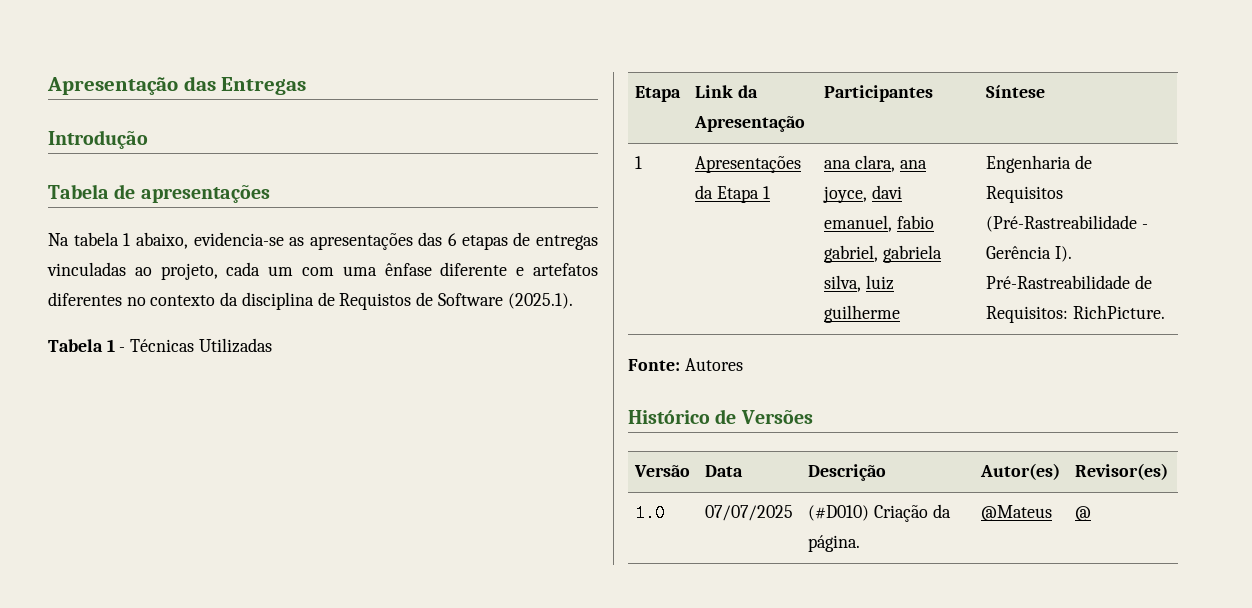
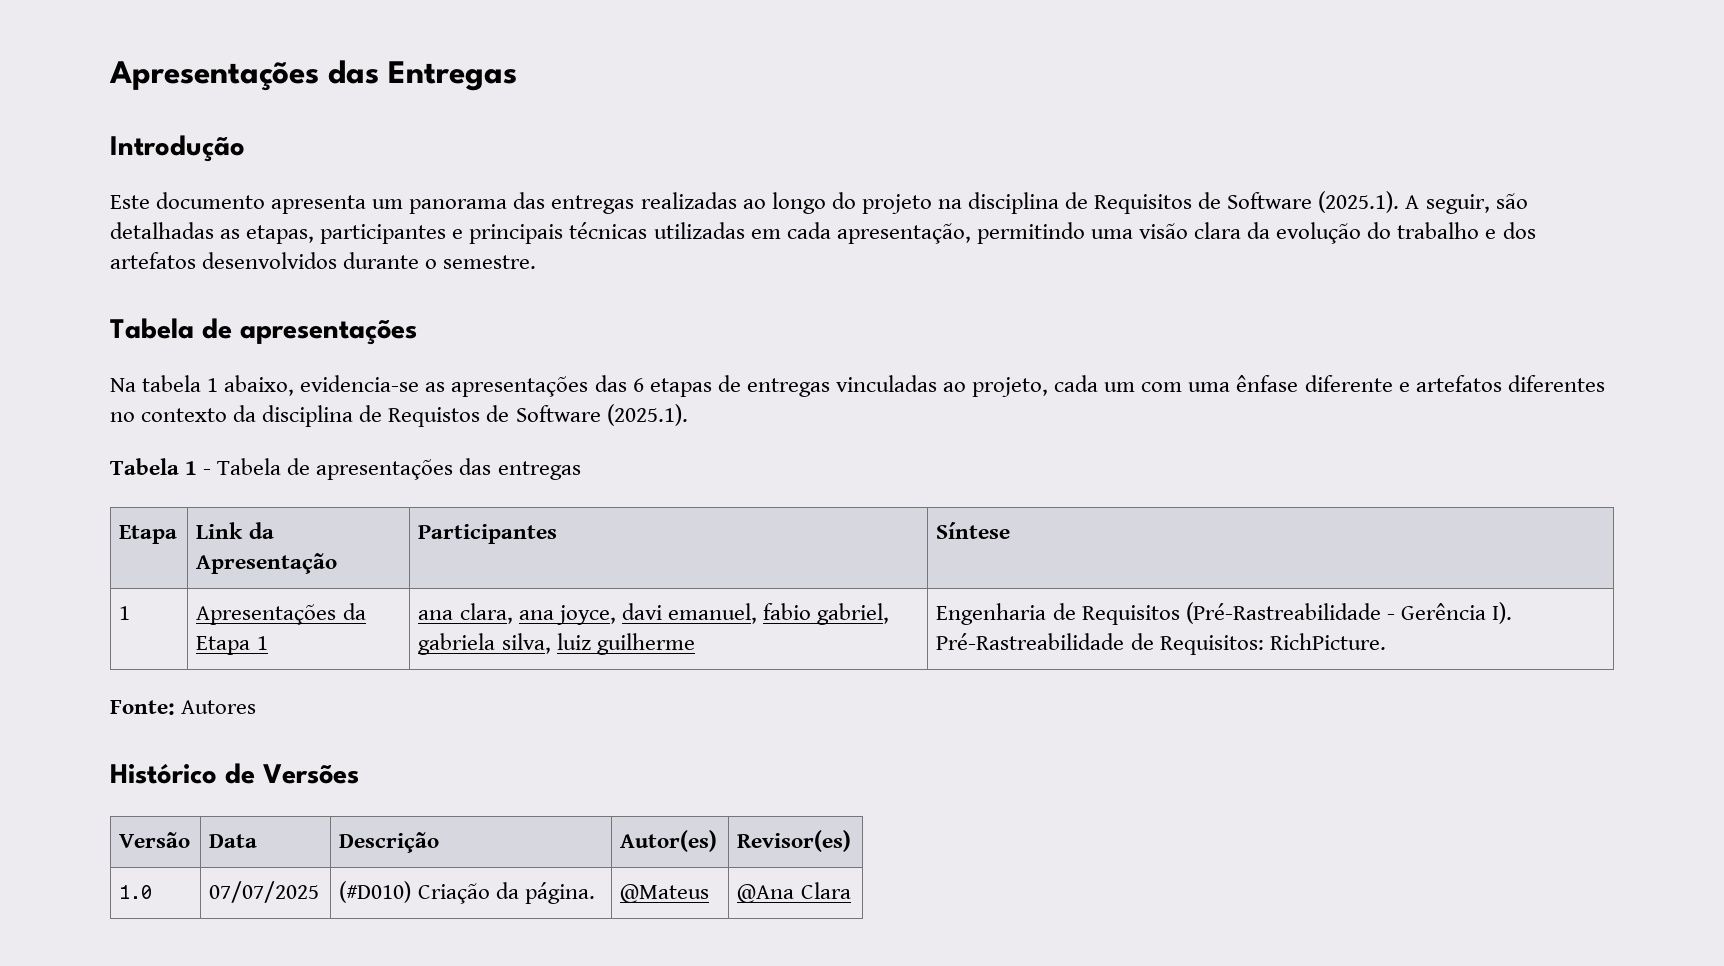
- Apresentação das Entregas
+ Apresentações das Entregas
+ Este documento apresenta um panorama das entregas realizadas ao longo do projeto na disciplina de Requisitos de Software (2025.1). A seguir, são detalhadas as etapas, participantes e principais técnicas utilizadas em cada apresentação, permitindo uma visão clara da evolução do trabalho e dos artefatos desenvolvidos durante o semestre.
- Tabela 1 - Técnicas Utilizadas
+ Tabela 1 - Tabela de apresentações das entregas
- 1.0 | 07/07/2025 | (#D010) Criação da página. | @Mateus | @
+ 1.0 | 07/07/2025 | (#D010) Criação da página. | @Mateus | @Ana Clara

